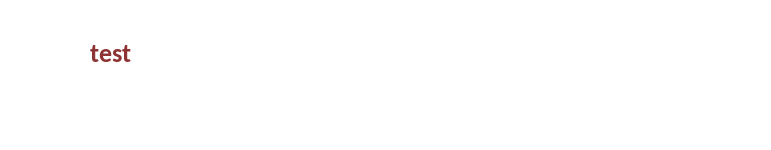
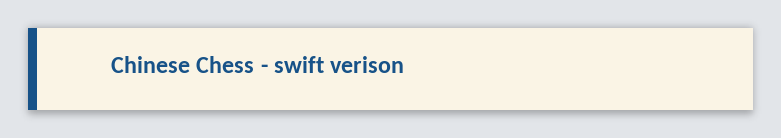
- test
+ Chinese Chess - swift verison

